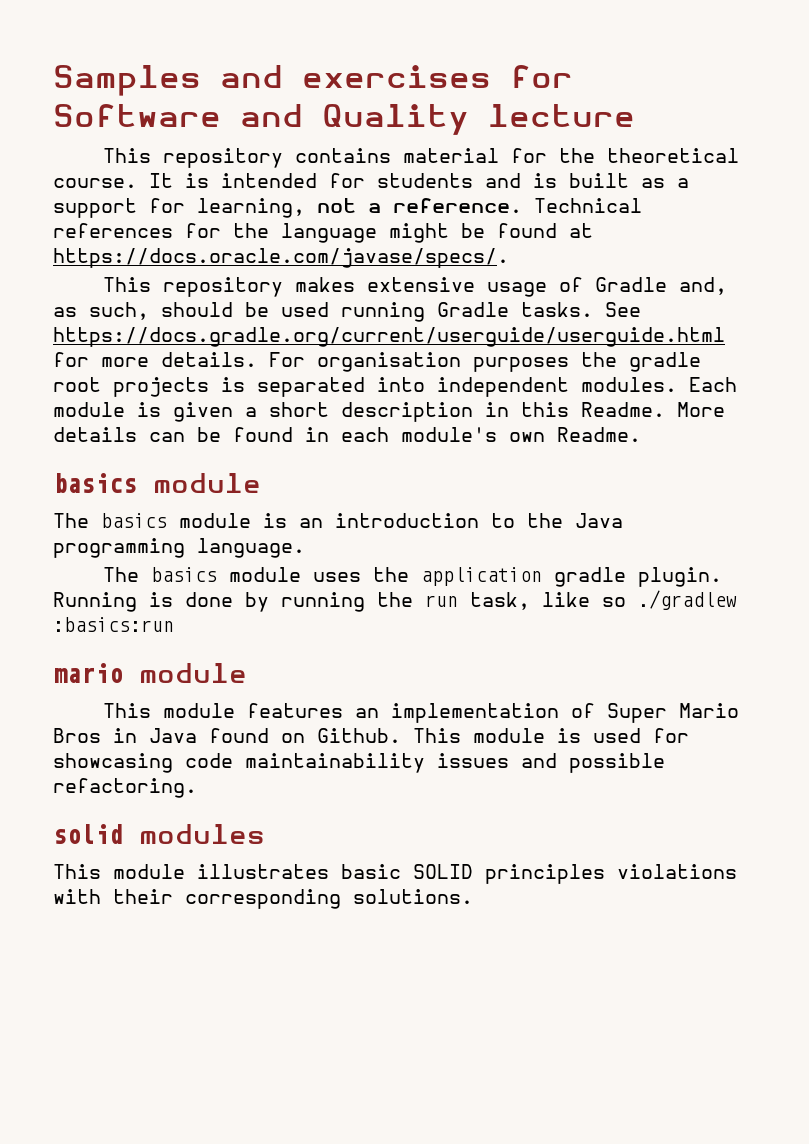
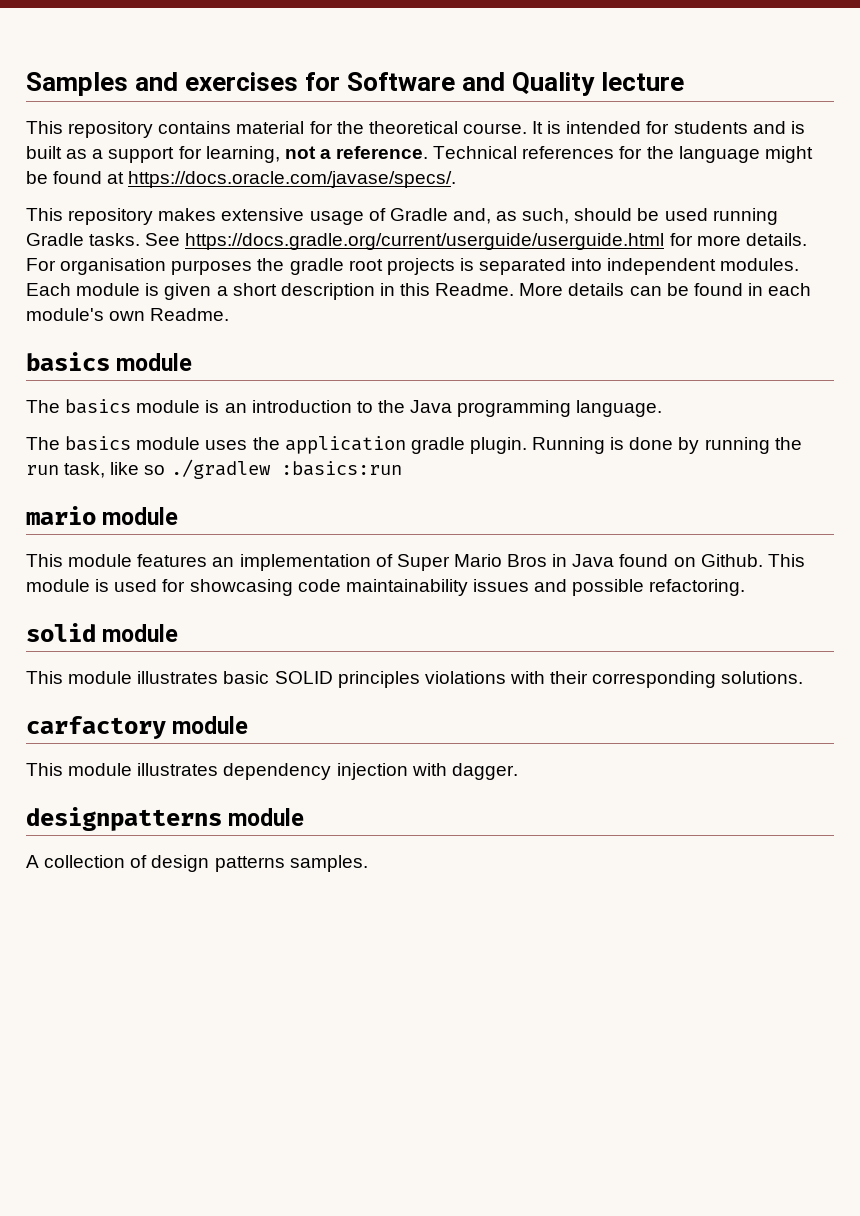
- solid modules
+ solid module
+ carfactory module
+ This module illustrates dependency injection with dagger.
+ designpatterns module
+ A collection of design patterns samples.

